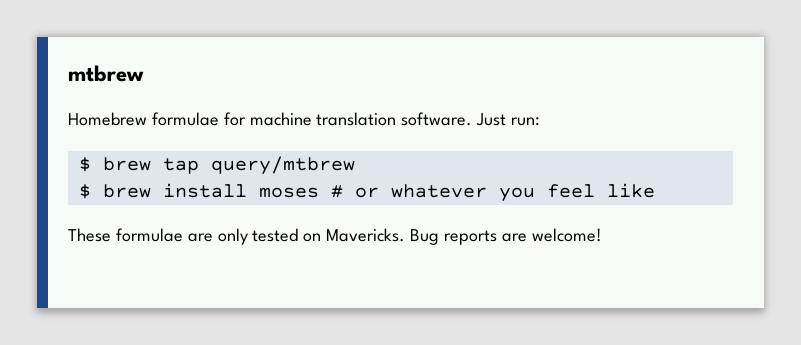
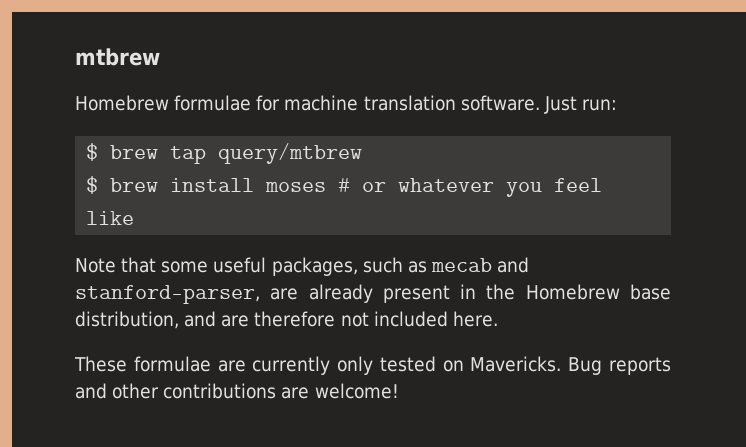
+ Note that some useful packages, such as mecab and stanford-parser, are already present in the Homebrew base distribution, and are therefore not included here.
- These formulae are only tested on Mavericks.
+ These formulae are currently only tested on Mavericks.
- Bug reports are welcome!
+ Bug reports and other contributions are welcome!

